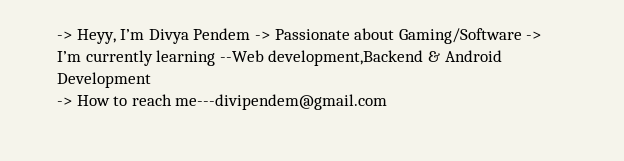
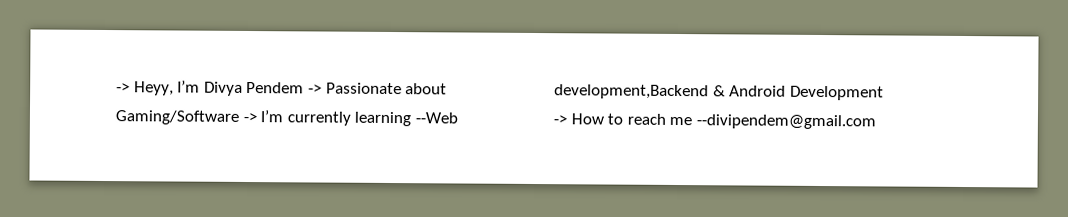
- -> How to reach me---divipendem@gmail.com
+ -> How to reach me --divipendem@gmail.com

